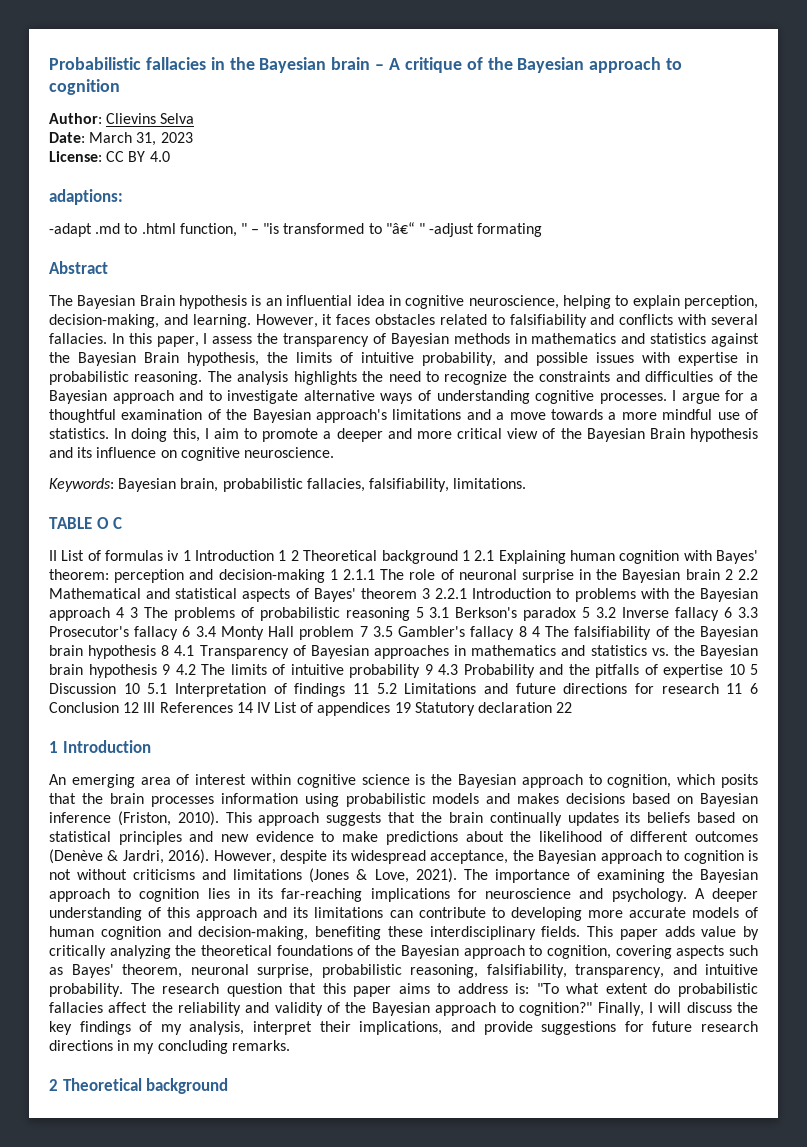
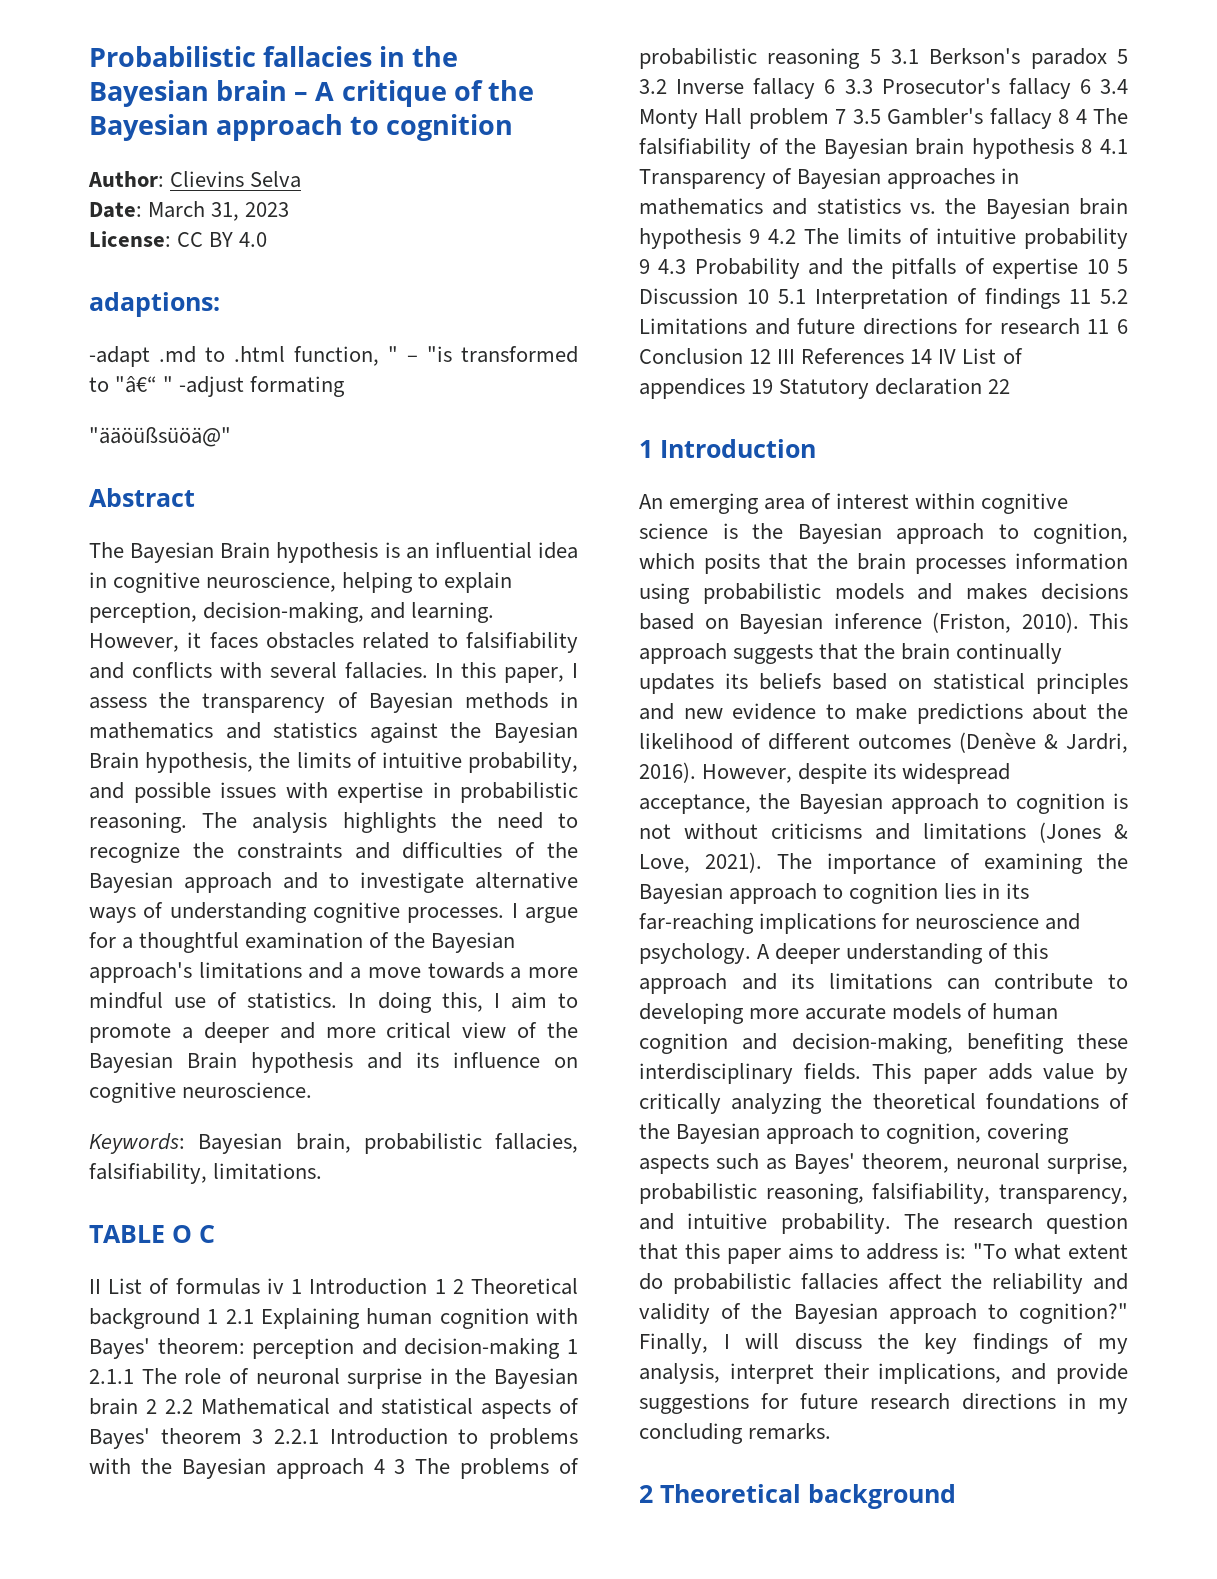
+ "ääöüßsüöä@"

